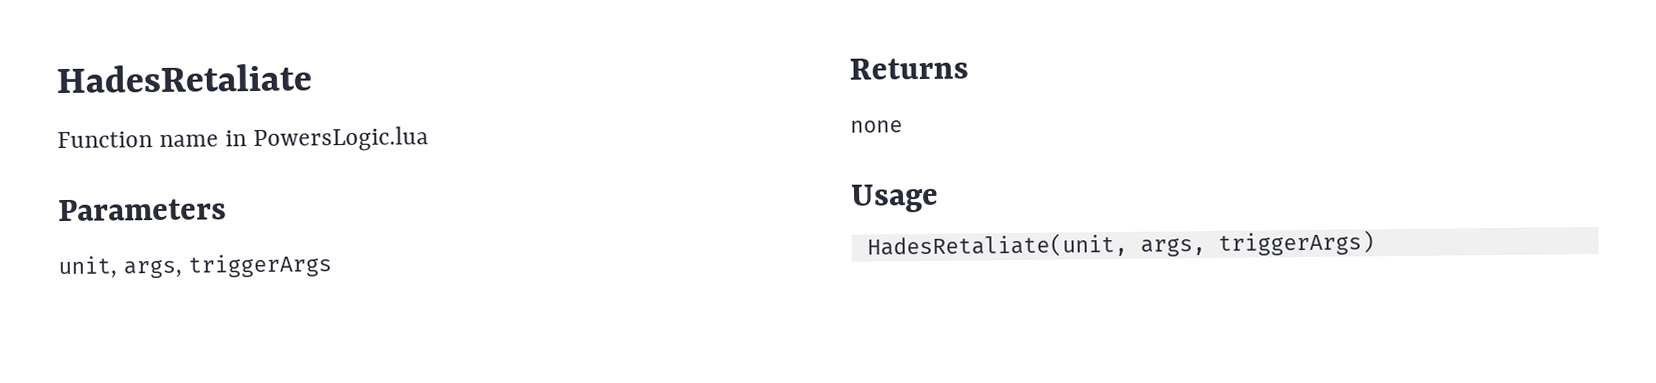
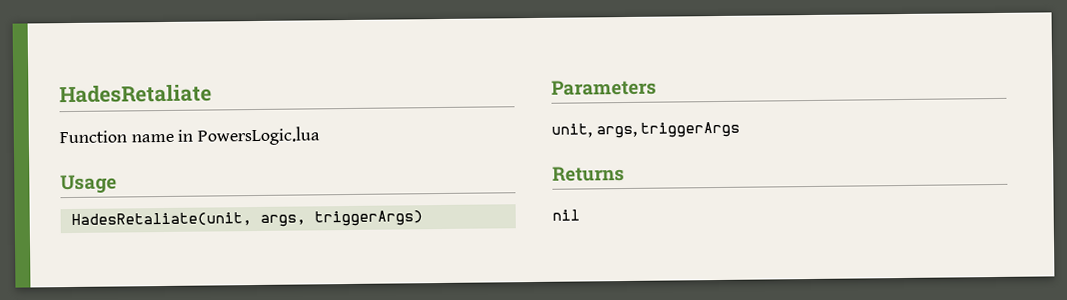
+ Usage
+ HadesRetaliate(unit, args, triggerArgs)
- none
- Usage
- HadesRetaliate(unit, args, triggerArgs)
+ nil

